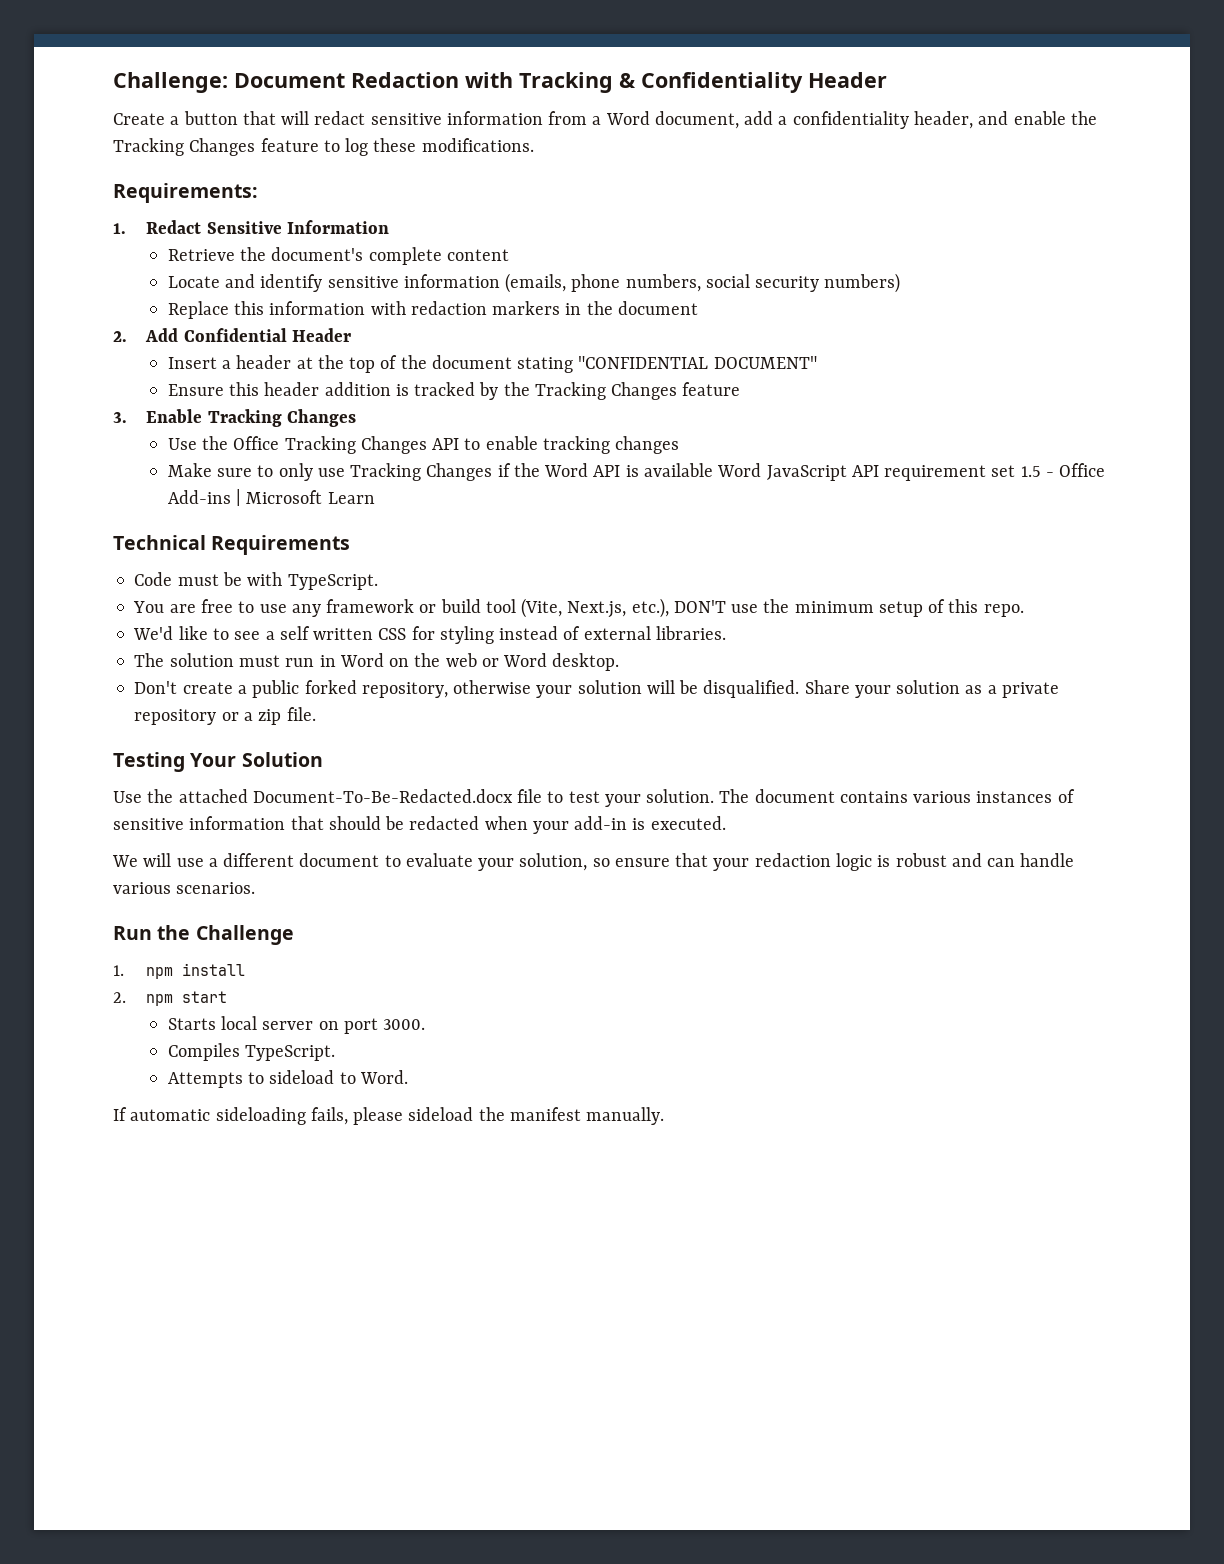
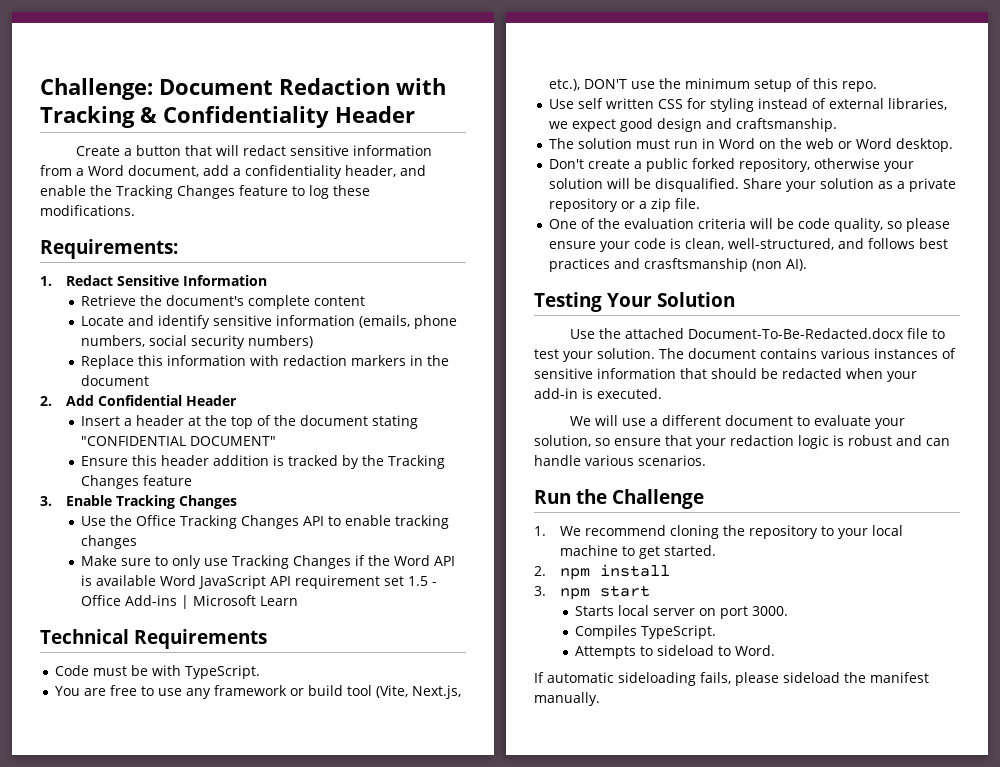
- We'd like to see a self written CSS for styling instead of external libraries.
+ Use self written CSS for styling instead of external libraries, we expect good design and craftsmanship.
+ One of the evaluation criteria will be code quality, so please ensure your code is clean, well-structured, and follows best practices and crasftsmanship (non AI).
- 1. npm install
+ 1. We recommend cloning the repository to your local machine to get started.
+ 2. npm install
- 2. npm start
+ 3. npm start

